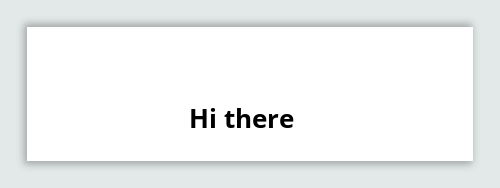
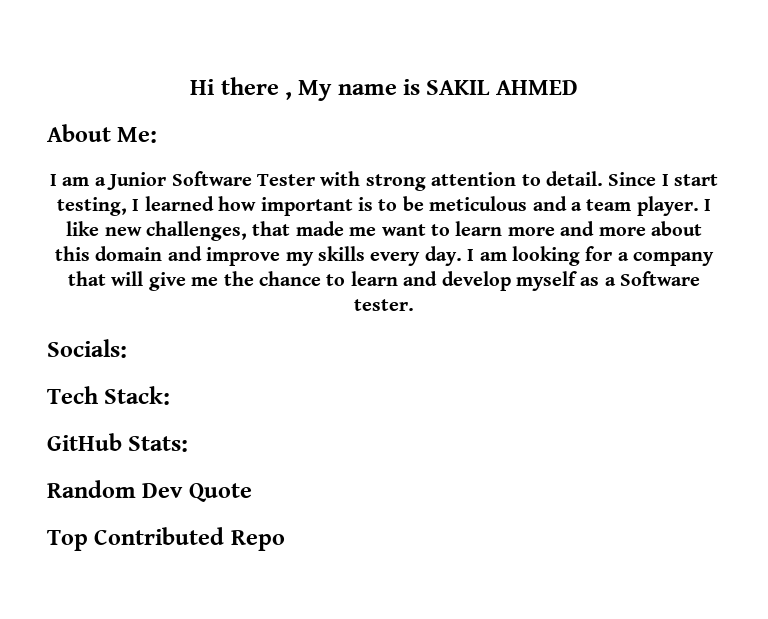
- Hi there
+ Hi there , My name is SAKIL AHMED
+ About Me:
+ I am a Junior Software Tester with strong attention to detail. Since I start testing, I learned how important is to be meticulous and a team player. I like new challenges, that made me want to learn more and more about this domain and improve my skills every day. I am looking for a company that will give me the chance to learn and develop myself as a Software tester.
+ Socials:
+ Tech Stack:
+ GitHub Stats:
+ Random Dev Quote
+ Top Contributed Repo

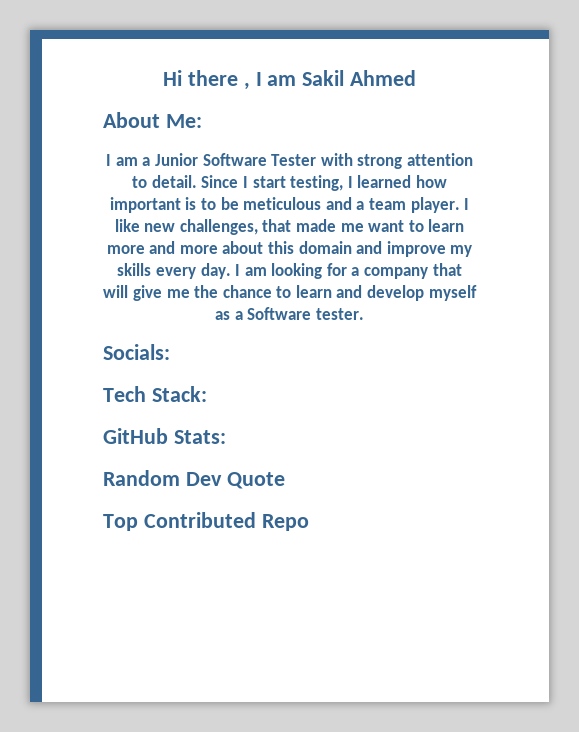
- Hi there , My name is SAKIL AHMED
+ Hi there , I am Sakil Ahmed

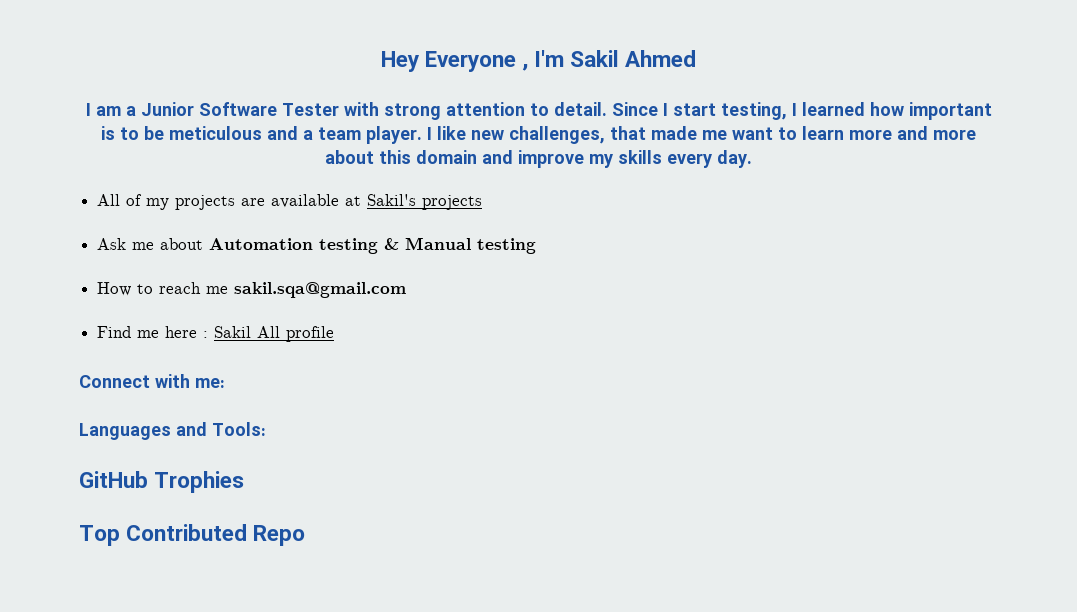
- Hi there , I am Sakil Ahmed
+ Hey Everyone , I'm Sakil Ahmed
- About Me:
- I like new challenges, that made me want to learn more and more about this domain and improve my skills every day. I am looking for a company that will give me the chance to learn and develop myself as a Software tester.
- Socials:
- Tech Stack:
- GitHub Stats:
- Random Dev Quote
+ I like new challenges, that made me want to learn more and more about this domain and improve my skills every day.
+ All of my projects are available at Sakil's projects
+ Ask me about Automation testing & Manual testing
+ How to reach me sakil.sqa@gmail.com
+ Find me here : Sakil All profile
+ Connect with me:
+ Languages and Tools:
+ GitHub Trophies

